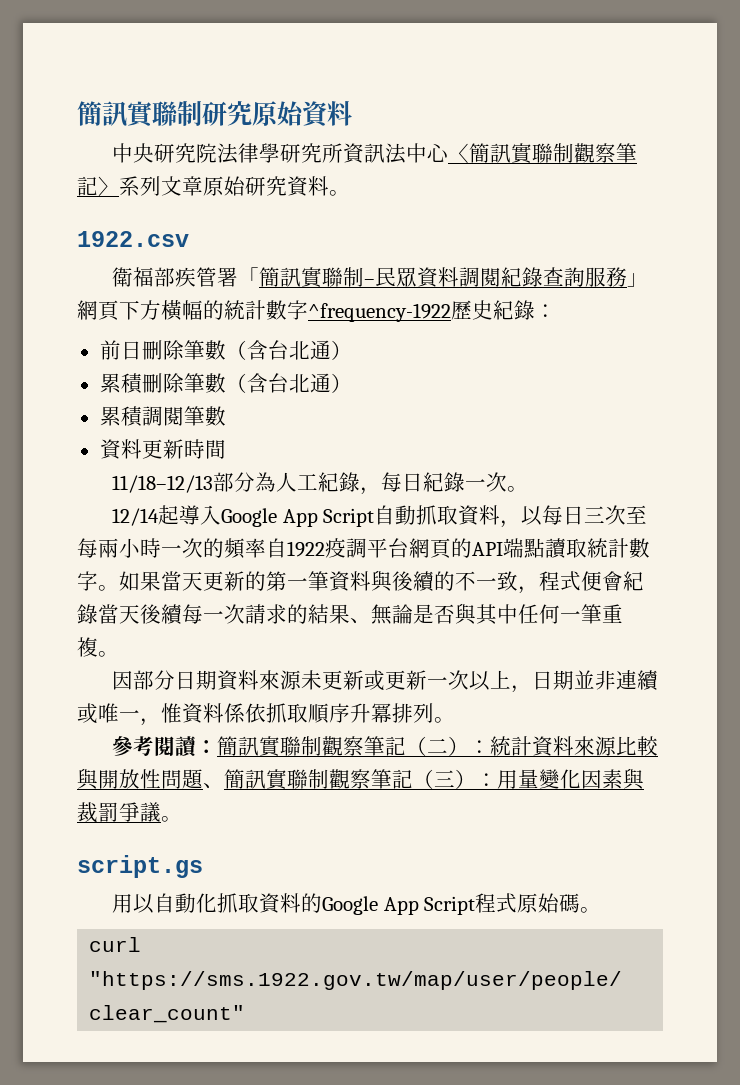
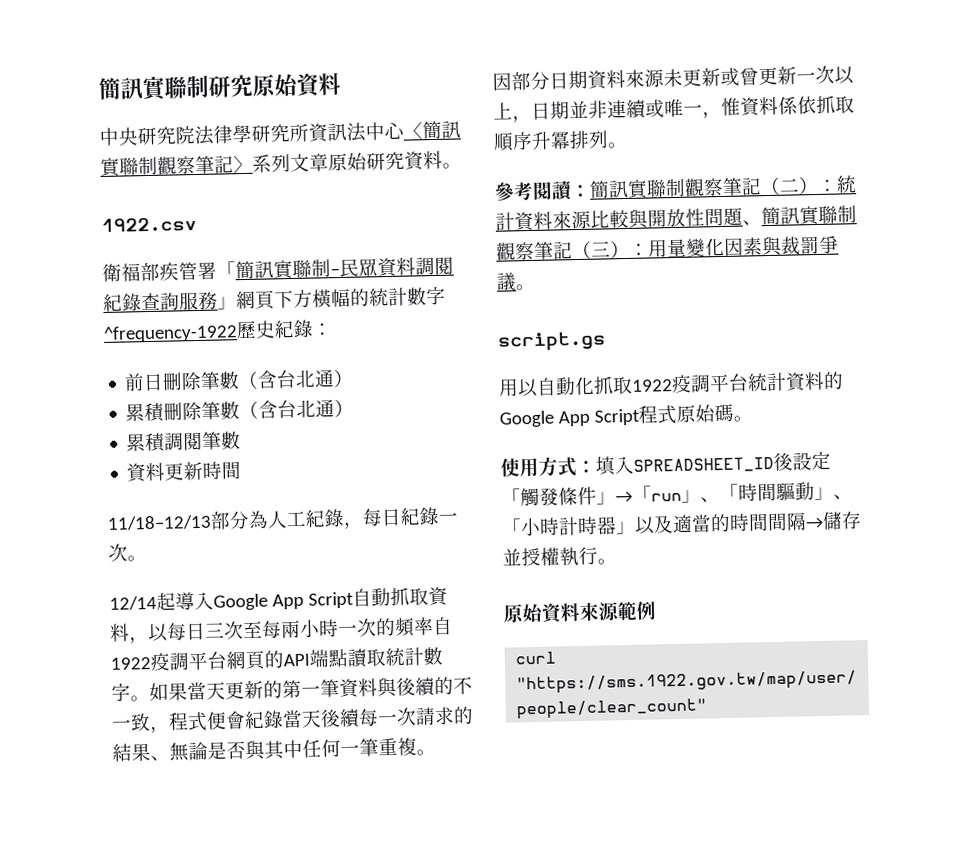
- 因部分日期資料來源未更新或更新一次以上，日期並非連續或唯一，惟資料係依抓取順序升冪排列。
+ 因部分日期資料來源未更新或曾更新一次以上，日期並非連續或唯一，惟資料係依抓取順序升冪排列。
- 用以自動化抓取資料的Google App Script程式原始碼。
+ 用以自動化抓取1922疫調平台統計資料的Google App Script程式原始碼。
+ 使用方式：填入SPREADSHEET_ID後設定「觸發條件」→「run」、「時間驅動」、「小時計時器」以及適當的時間間隔→儲存並授權執行。
+ 原始資料來源範例

